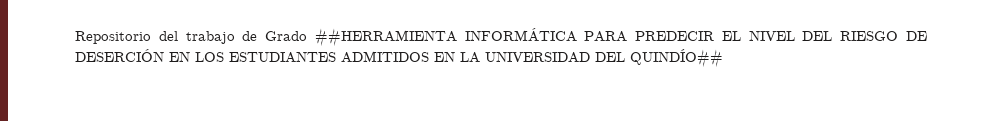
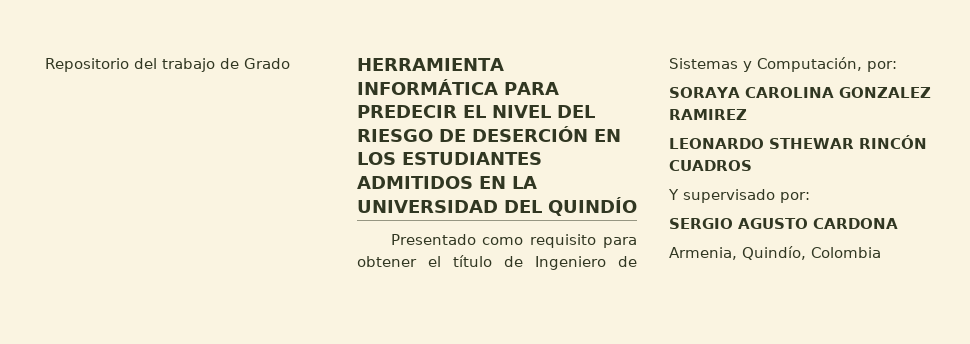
- Repositorio del trabajo de Grado ##HERRAMIENTA INFORMÁTICA PARA PREDECIR EL NIVEL DEL RIESGO DE DESERCIÓN EN LOS ESTUDIANTES ADMITIDOS EN LA UNIVERSIDAD DEL QUINDÍO##
+ Repositorio del trabajo de Grado
+ HERRAMIENTA INFORMÁTICA PARA PREDECIR EL NIVEL DEL RIESGO DE DESERCIÓN EN LOS ESTUDIANTES ADMITIDOS EN LA UNIVERSIDAD DEL QUINDÍO
+ Presentado como requisito para obtener el título de Ingeniero de Sistemas y Computación, por:
+ SORAYA CAROLINA GONZALEZ RAMIREZ
+ LEONARDO STHEWAR RINCÓN CUADROS
+ Y supervisado por:
+ SERGIO AGUSTO CARDONA
+ Armenia, Quindío, Colombia

